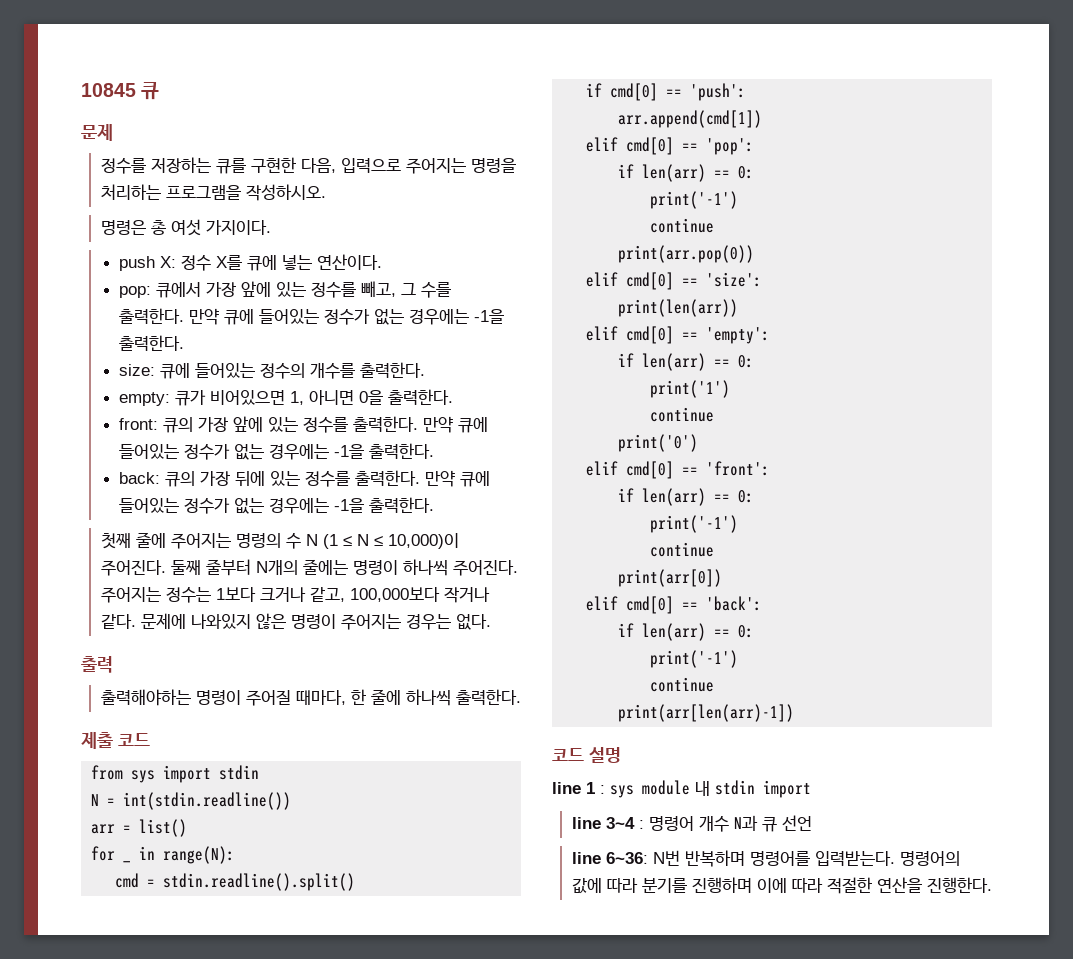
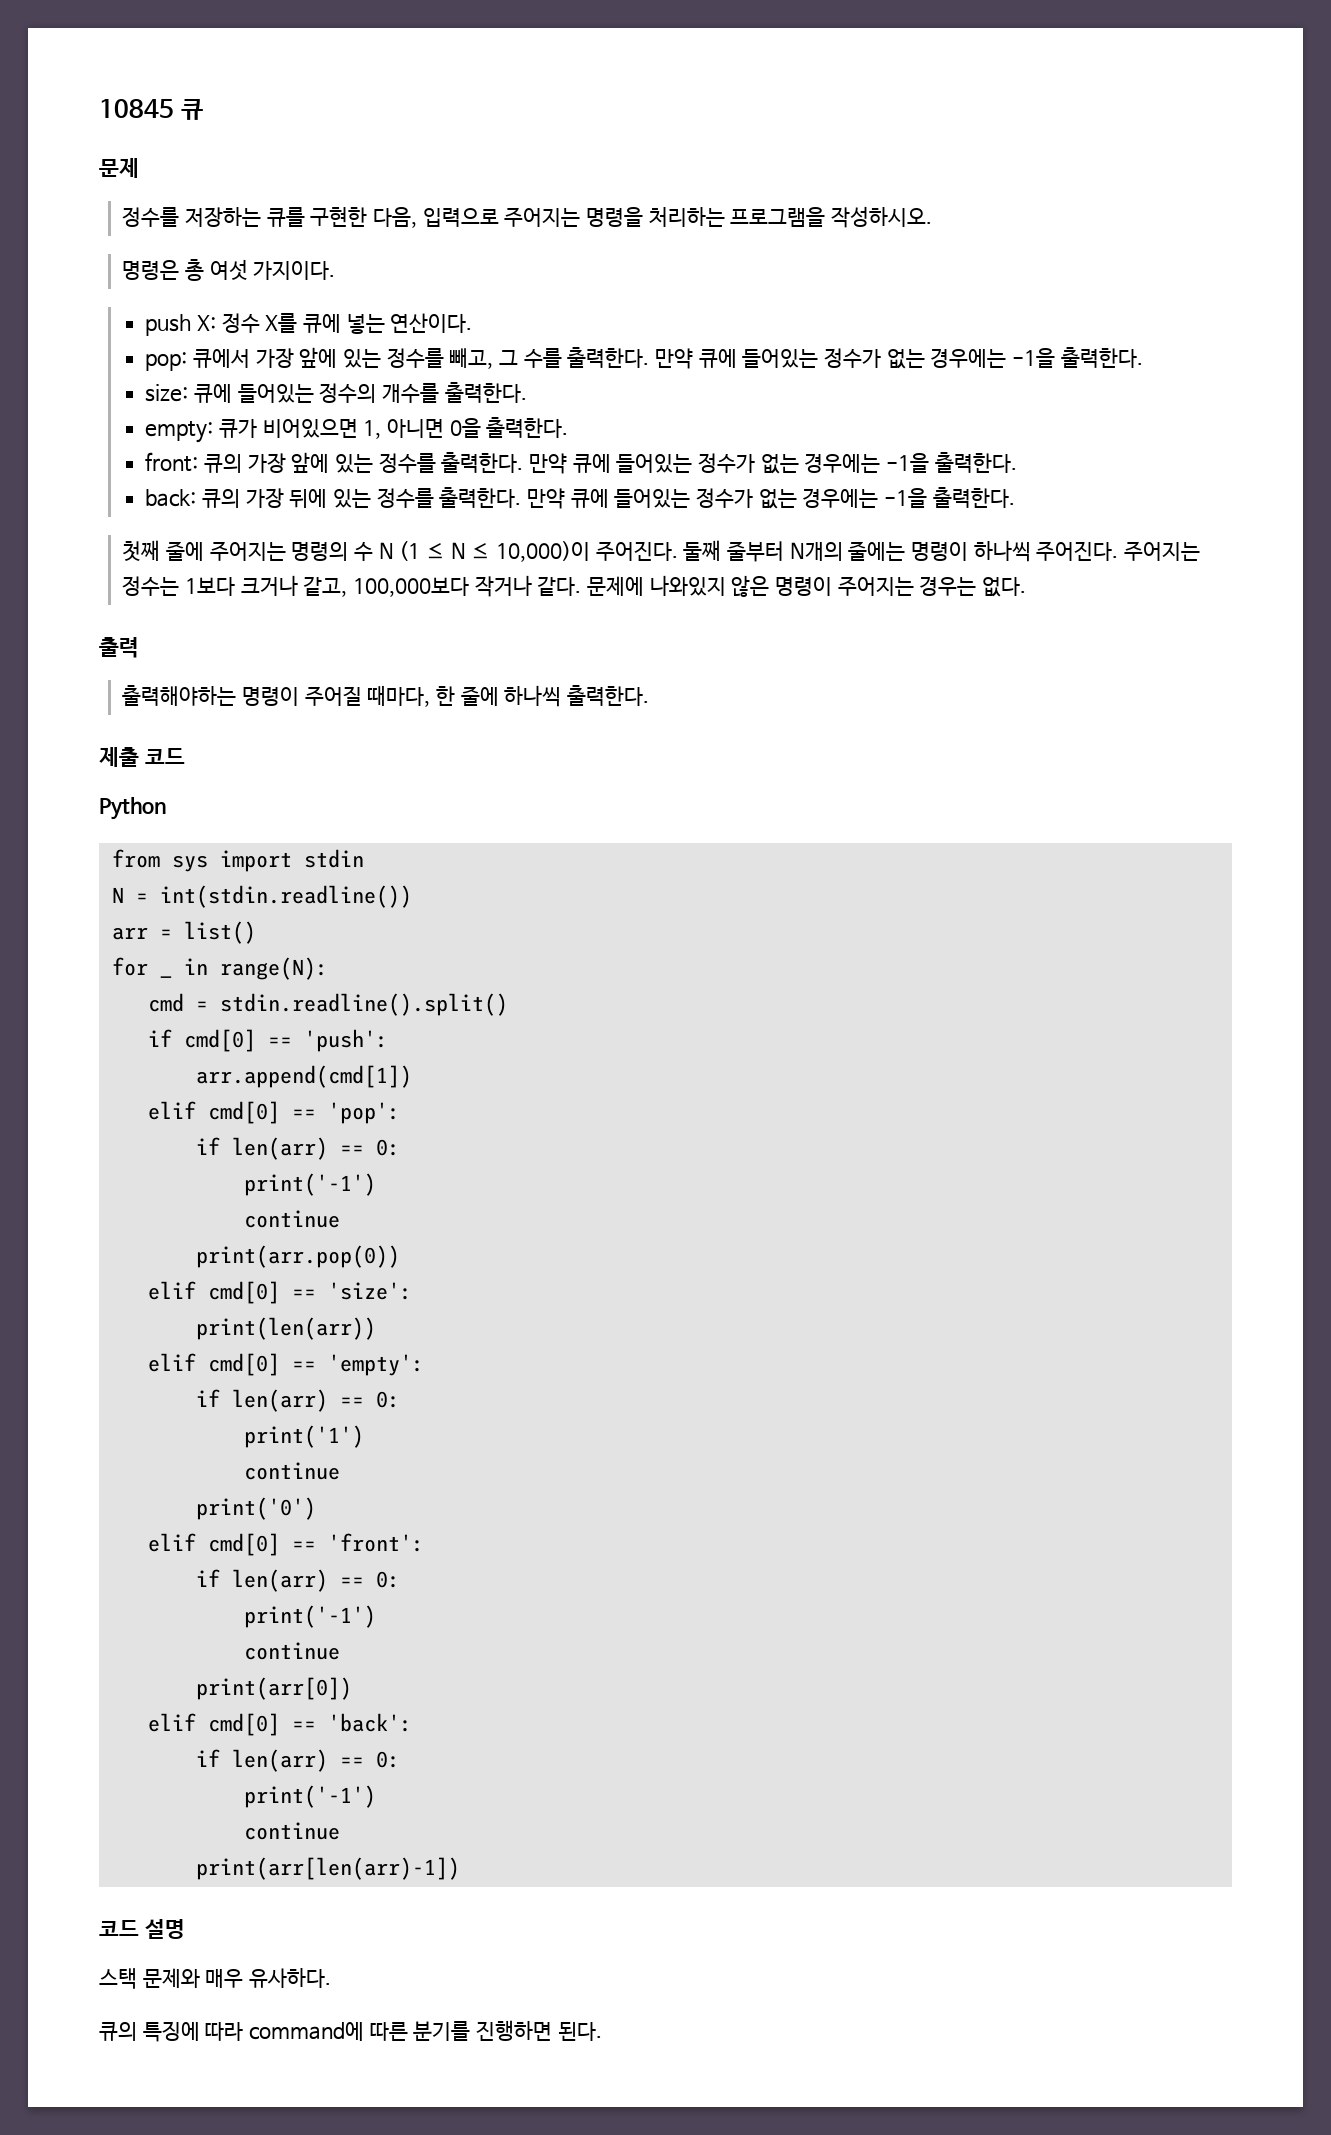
+ Python
- line 1 : sys module 내 stdin import
- line 3~4 : 명령어 개수 N과 큐 선언
- line 6~36: N번 반복하며 명령어를 입력받는다. 명령어의 값에 따라 분기를 진행하며 이에 따라 적절한 연산을 진행한다.
+ 스택 문제와 매우 유사하다.
+ 큐의 특징에 따라 command에 따른 분기를 진행하면 된다.

